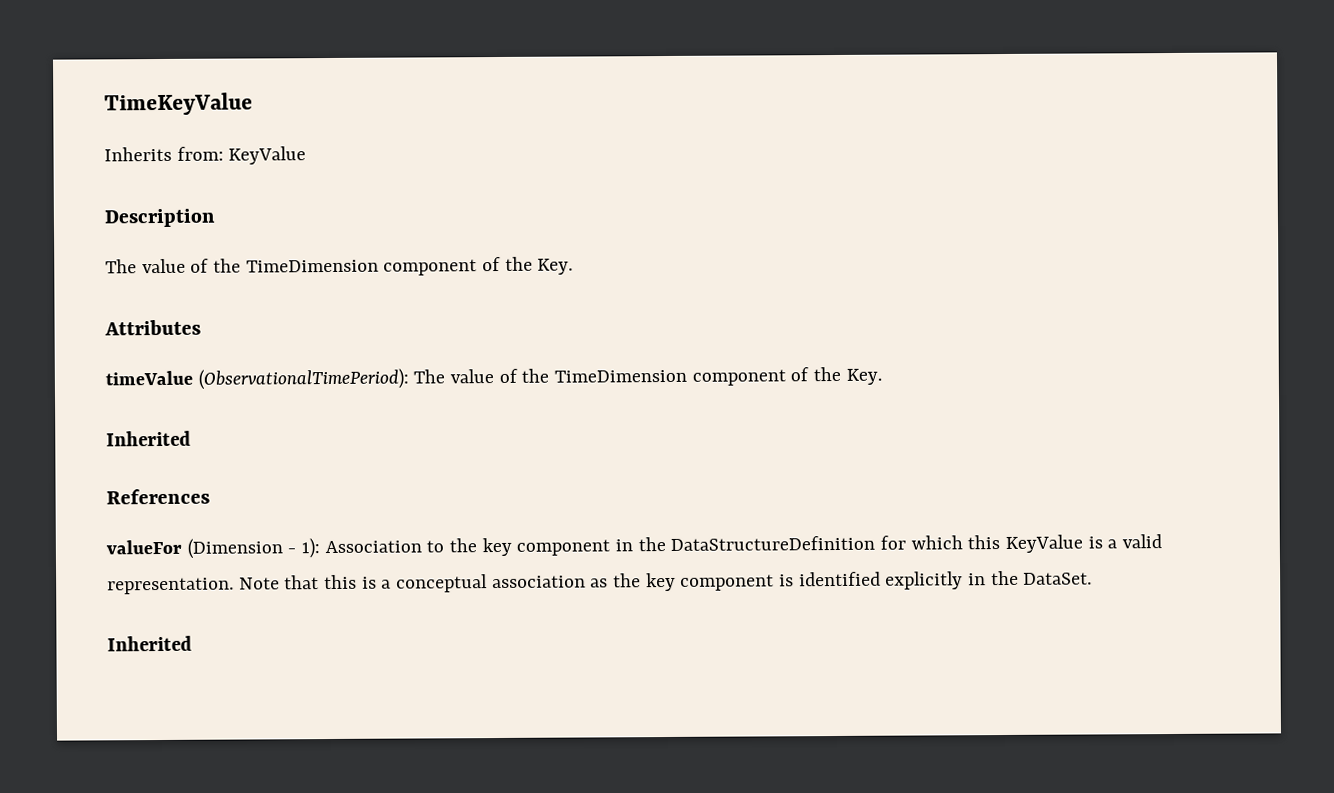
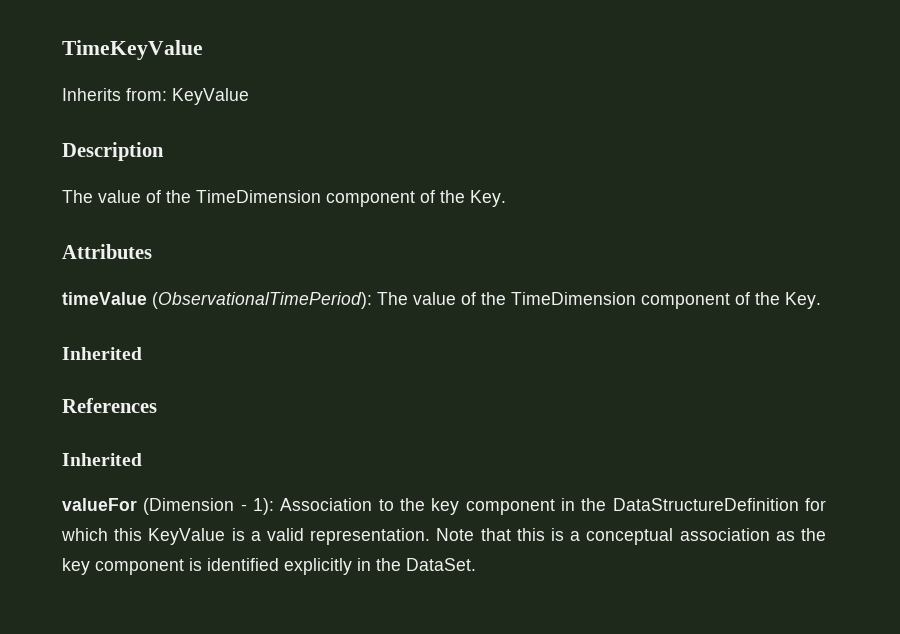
  References
+ Inherited
  Note that this is a conceptual association as the key component is identified explicitly in the DataSet.
- Inherited

